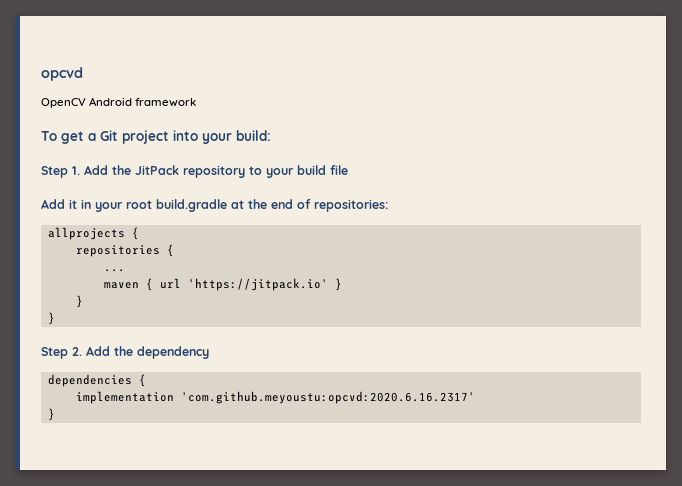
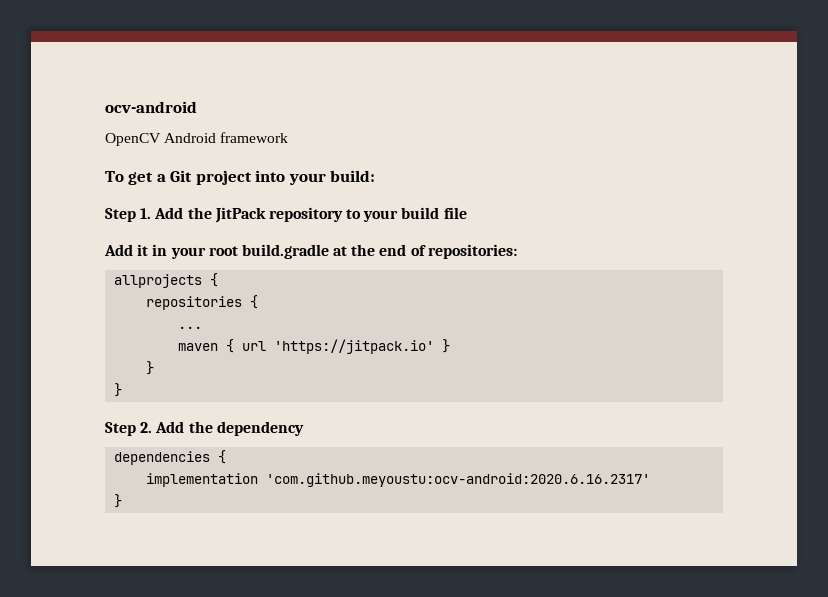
- opcvd
+ ocv-android
- implementation 'com.github.meyoustu:opcvd:2020.6.16.2317'
+ implementation 'com.github.meyoustu:ocv-android:2020.6.16.2317'

